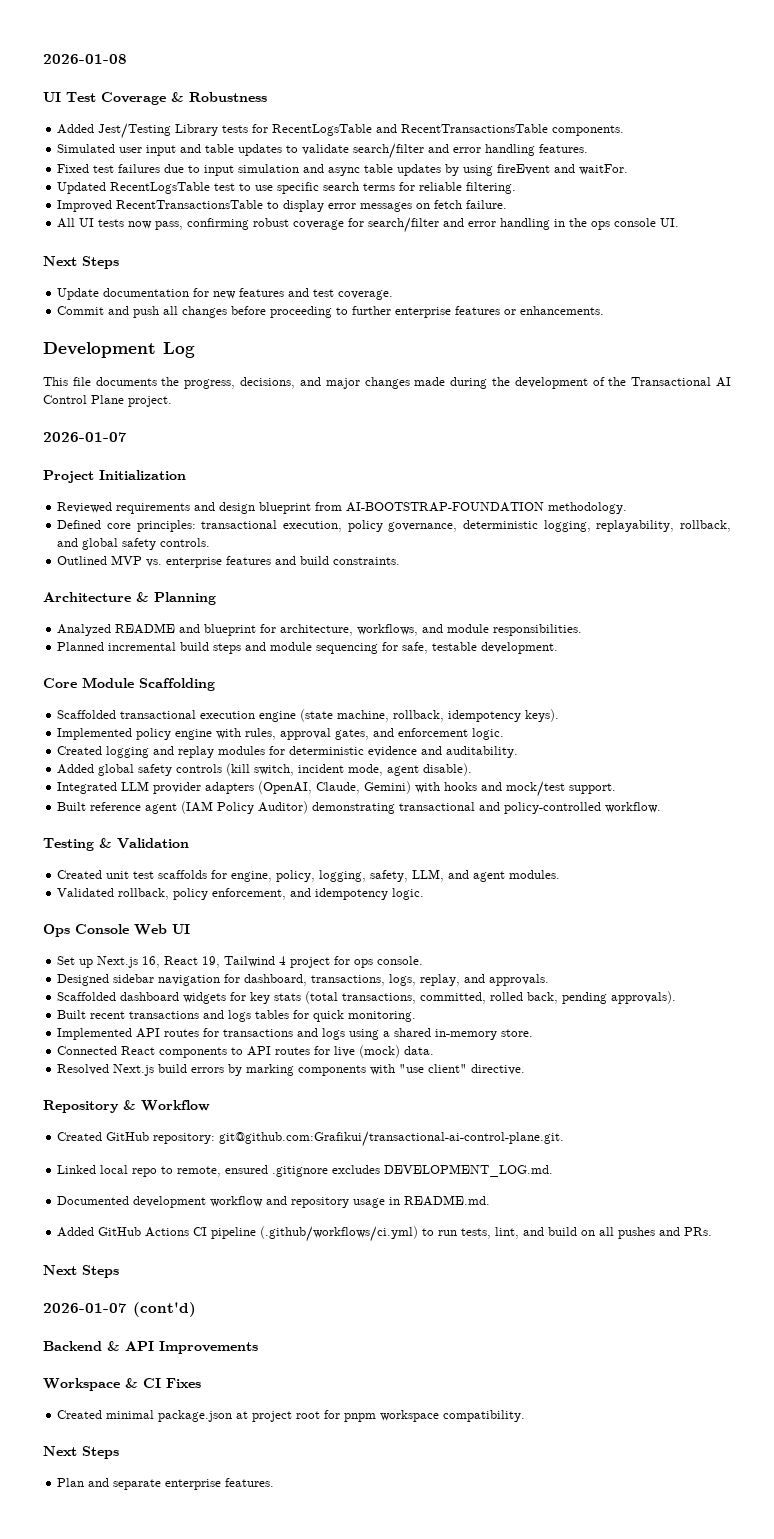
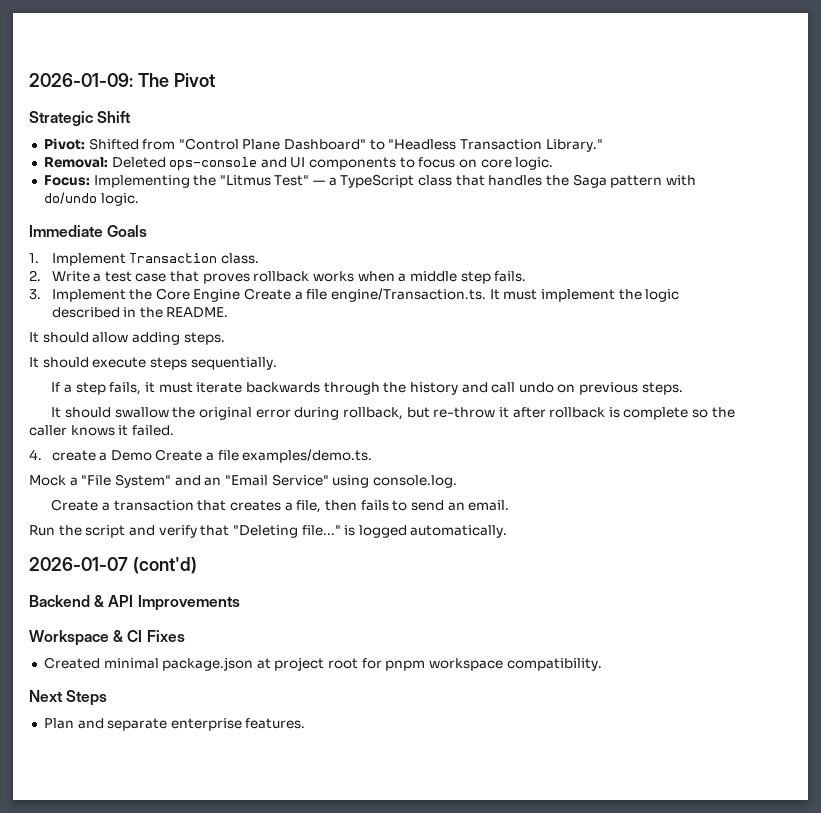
- 2026-01-08
- UI Test Coverage & Robustness
- Added Jest/Testing Library tests for RecentLogsTable and RecentTransactionsTable components.
- Simulated user input and table updates to validate search/filter and error handling features.
- Fixed test failures due to input simulation and async table updates by using fireEvent and waitFor.
- Updated RecentLogsTable test to use specific search terms for reliable filtering.
- Improved RecentTransactionsTable to display error messages on fetch failure.
- All UI tests now pass, confirming robust coverage for search/filter and error handling in the ops console UI.
- Next Steps
- Update documentation for new features and test coverage.
- Commit and push all changes before proceeding to further enterprise features or enhancements.
- Development Log
- This file documents the progress, decisions, and major changes made during the development of the Transactional AI Control Plane project.
- 2026-01-07
- Project Initialization
- Reviewed requirements and design blueprint from AI-BOOTSTRAP-FOUNDATION methodology.
- Defined core principles: transactional execution, policy governance, deterministic logging, replayability, rollback, and global safety controls.
- Outlined MVP vs. enterprise features and build constraints.
- Architecture & Planning
- Analyzed README and blueprint for architecture, workflows, and module responsibilities.
- Planned incremental build steps and module sequencing for safe, testable development.
- Core Module Scaffolding
- Scaffolded transactional execution engine (state machine, rollback, idempotency keys).
- Implemented policy engine with rules, approval gates, and enforcement logic.
- Created logging and replay modules for deterministic evidence and auditability.
- Added global safety controls (kill switch, incident mode, agent disable).
- Integrated LLM provider adapters (OpenAI, Claude, Gemini) with hooks and mock/test support.
- Built reference agent (IAM Policy Auditor) demonstrating transactional and policy-controlled workflow.
- Testing & Validation
- Created unit test scaffolds for engine, policy, logging, safety, LLM, and agent modules.
- Validated rollback, policy enforcement, and idempotency logic.
- Ops Console Web UI
- Set up Next.js 16, React 19, Tailwind 4 project for ops console.
- Designed sidebar navigation for dashboard, transactions, logs, replay, and approvals.
- Scaffolded dashboard widgets for key stats (total transactions, committed, rolled back, pending approvals).
- Built recent transactions and logs tables for quick monitoring.
- Implemented API routes for transactions and logs using a shared in-memory store.
- Connected React components to API routes for live (mock) data.
- Resolved Next.js build errors by marking components with "use client" directive.
- Repository & Workflow
- Created GitHub repository: git@github.com:Grafikui/transactional-ai-control-plane.git.
- Linked local repo to remote, ensured .gitignore excludes DEVELOPMENT_LOG.md.
- Documented development workflow and repository usage in README.md.
- Added GitHub Actions CI pipeline (.github/workflows/ci.yml) to run tests, lint, and build on all pushes and PRs.
- Next Steps
+ 2026-01-09: The Pivot
+ Strategic Shift
+ Pivot: Shifted from "Control Plane Dashboard" to "Headless Transaction Library."
+ Removal: Deleted ops-console and UI components to focus on core logic.
+ Focus: Implementing the "Litmus Test" — a TypeScript class that handles the Saga pattern with do/undo logic.
+ Immediate Goals
+ 1. Implement Transaction class.
+ 2. Write a test case that proves rollback works when a middle step fails.
+ 3. Implement the Core Engine Create a file engine/Transaction.ts. It must implement the logic described in the README.
+ It should allow adding steps.
+ It should execute steps sequentially.
+ If a step fails, it must iterate backwards through the history and call undo on previous steps.
+ It should swallow the original error during rollback, but re-throw it after rollback is complete so the caller knows it failed.
+ 4. create a Demo Create a file examples/demo.ts.
+ Mock a "File System" and an "Email Service" using console.log.
+ Create a transaction that creates a file, then fails to send an email.
+ Run the script and verify that "Deleting file..." is logged automatically.

